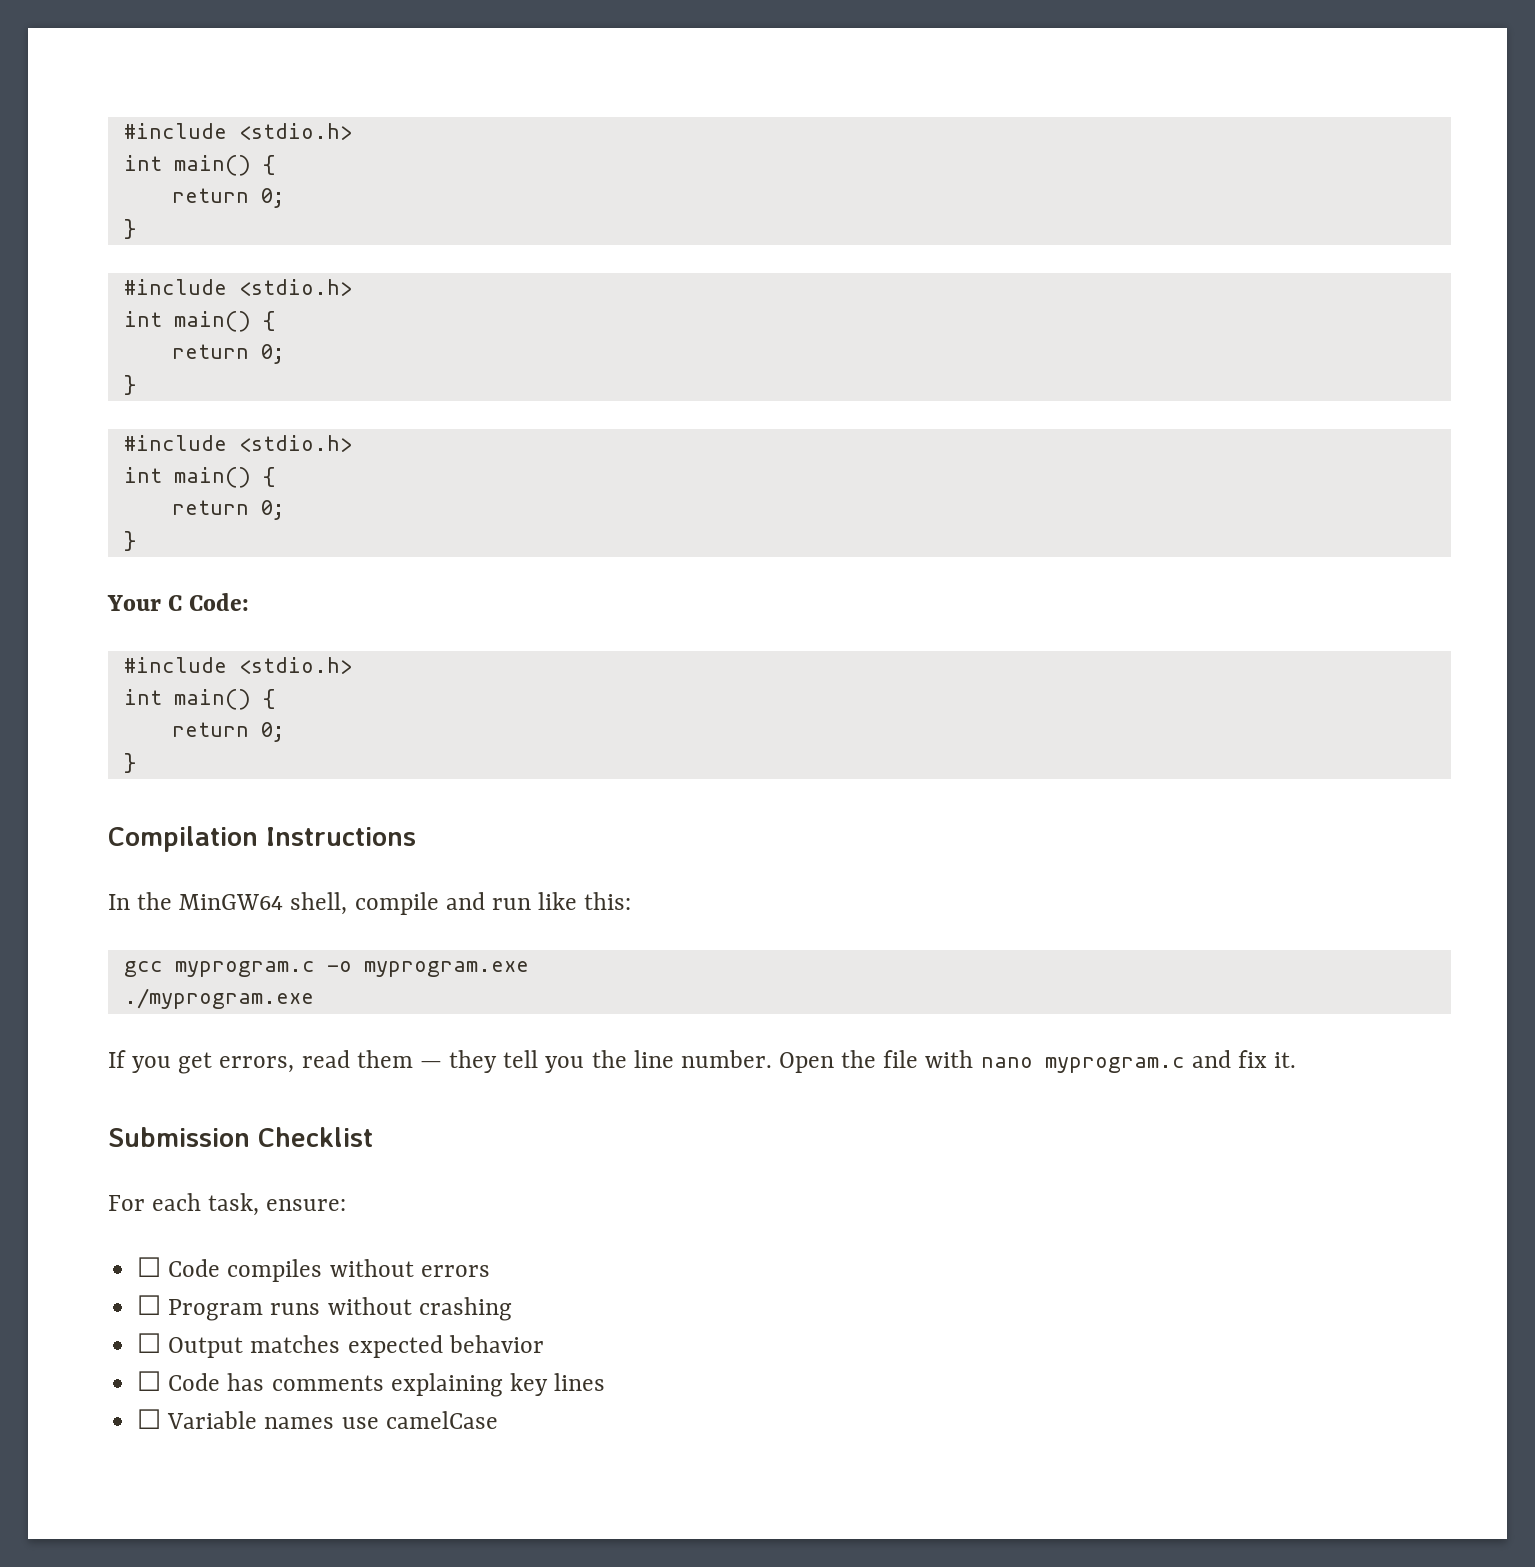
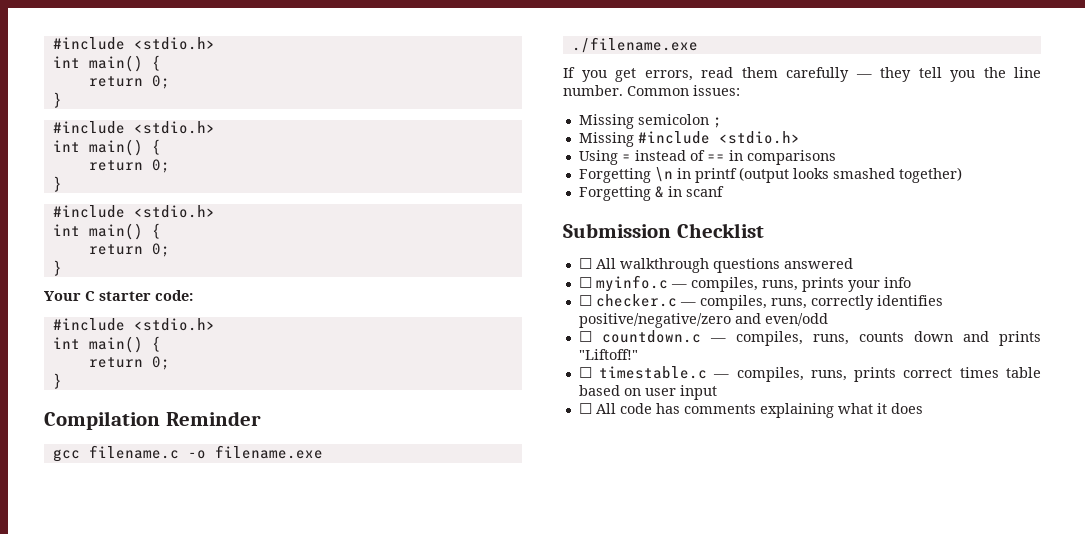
- Your C Code:
+ Your C starter code:
- Compilation Instructions
- In the MinGW64 shell, compile and run like this:
- gcc myprogram.c -o myprogram.exe
- ./myprogram.exe
+ Compilation Reminder
+ gcc filename.c -o filename.exe
+ ./filename.exe
- If you get errors, read them — they tell you the line number.
+ If you get errors, read them carefully — they tell you the line number.
- Open the file with nano myprogram.c and fix it.
+ Common issues:
+ Missing semicolon ;
+ Missing #include <stdio.h>
+ Using = instead of == in comparisons
+ Forgetting \n in printf (output looks smashed together)
+ Forgetting & in scanf
  Submission Checklist
- For each task, ensure:
- ☐ Code compiles without errors
- ☐ Program runs without crashing
- ☐ Output matches expected behavior
- ☐ Code has comments explaining key lines
- ☐ Variable names use camelCase
+ ☐ All walkthrough questions answered
+ ☐ myinfo.c — compiles, runs, prints your info
+ ☐ checker.c — compiles, runs, correctly identifies positive/negative/zero and even/odd
+ ☐ countdown.c — compiles, runs, counts down and prints "Liftoff!"
+ ☐ timestable.c — compiles, runs, prints correct times table based on user input
+ ☐ All code has comments explaining what it does

